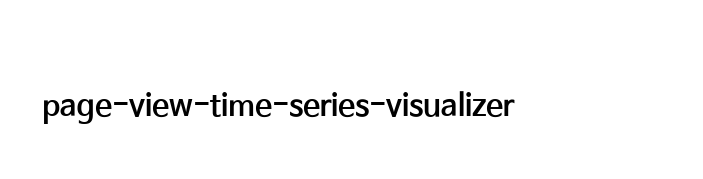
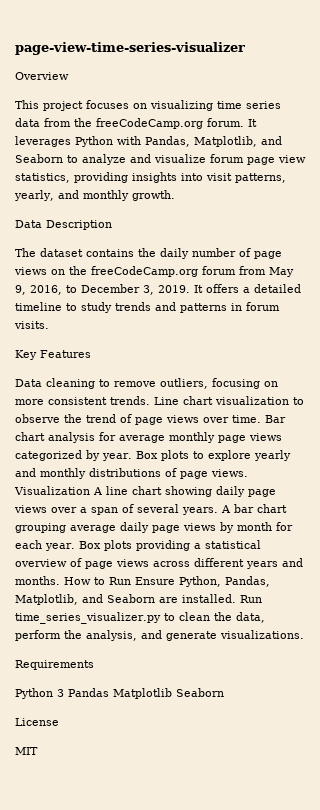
+ Overview
+ This project focuses on visualizing time series data from the freeCodeCamp.org forum. It leverages Python with Pandas, Matplotlib, and Seaborn to analyze and visualize forum page view statistics, providing insights into visit patterns, yearly, and monthly growth.
+ Data Description
+ The dataset contains the daily number of page views on the freeCodeCamp.org forum from May 9, 2016, to December 3, 2019. It offers a detailed timeline to study trends and patterns in forum visits.
+ Key Features
+ Data cleaning to remove outliers, focusing on more consistent trends. Line chart visualization to observe the trend of page views over time. Bar chart analysis for average monthly page views categorized by year. Box plots to explore yearly and monthly distributions of page views. Visualization A line chart showing daily page views over a span of several years. A bar chart grouping average daily page views by month for each year. Box plots providing a statistical overview of page views across different years and months. How to Run Ensure Python, Pandas, Matplotlib, and Seaborn are installed. Run time_series_visualizer.py to clean the data, perform the analysis, and generate visualizations.
+ Requirements
+ Python 3 Pandas Matplotlib Seaborn
+ License
+ MIT

